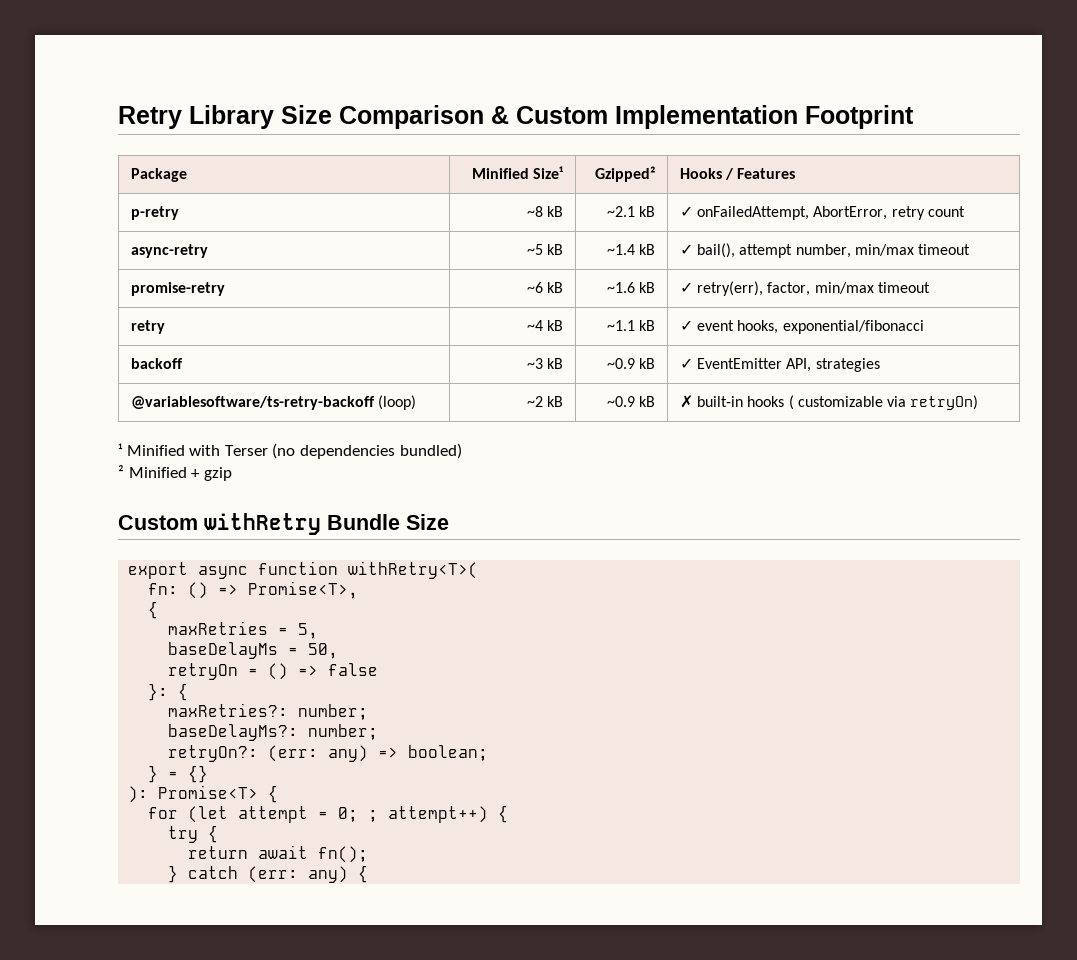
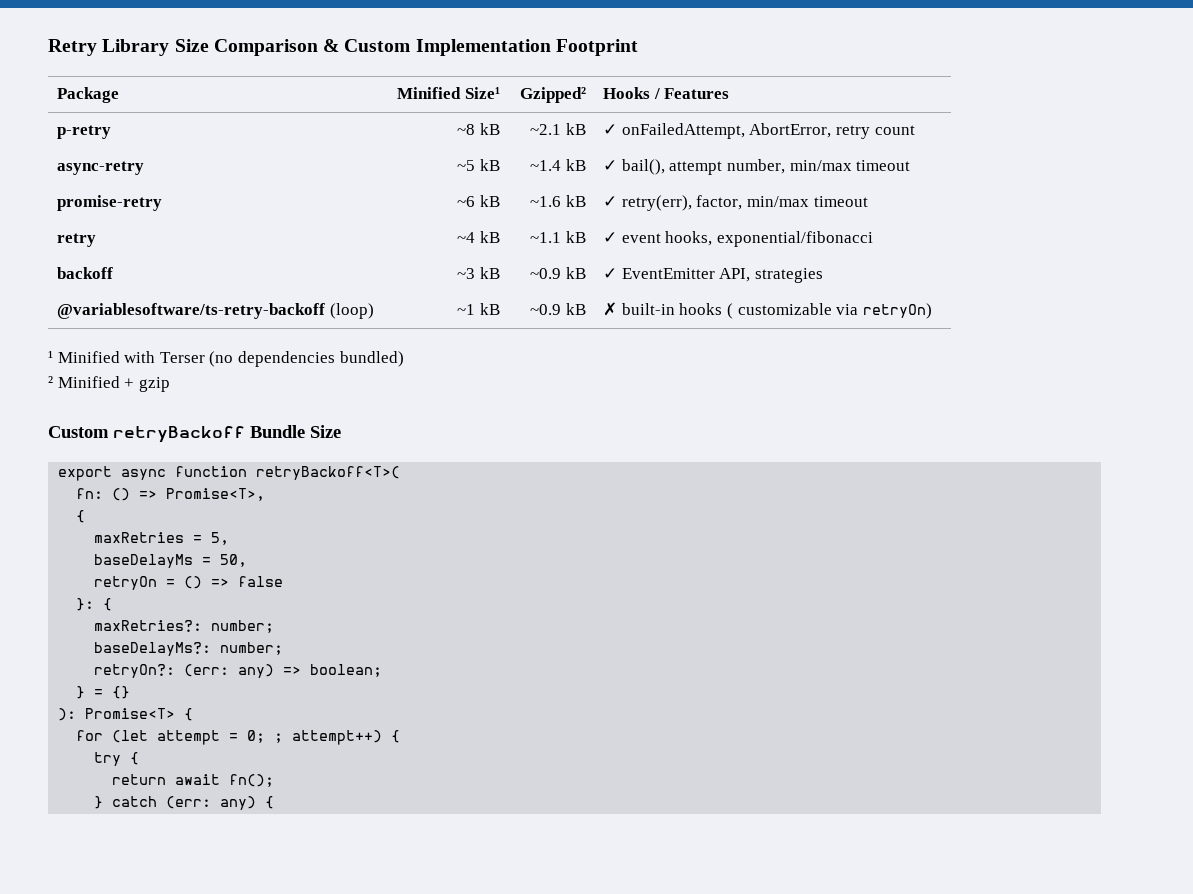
- @variablesoftware/ts-retry-backoff (loop) | ~2 kB | ~0.9 kB | ✗ built‑in hooks ( customizable via retryOn)
+ @variablesoftware/ts-retry-backoff (loop) | ~1 kB | ~0.9 kB | ✗ built‑in hooks ( customizable via retryOn)
- Custom withRetry Bundle Size
+ Custom retryBackoff Bundle Size
- export async function withRetry<T>(
+ export async function retryBackoff<T>(

